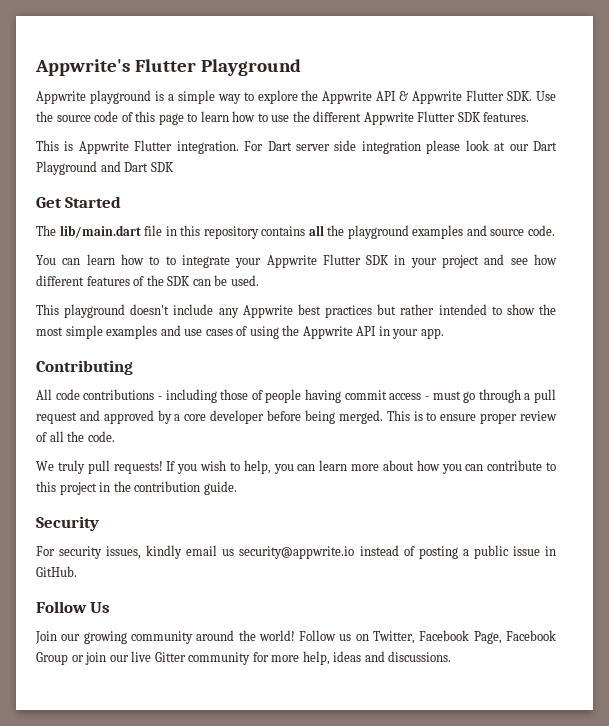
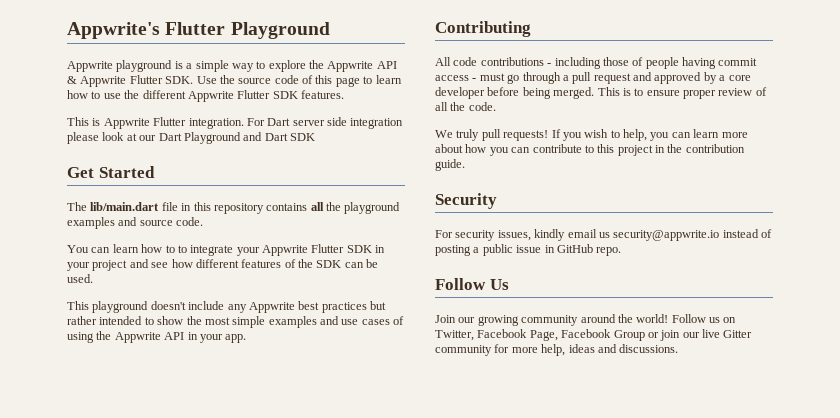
- For security issues, kindly email us security@appwrite.io instead of posting a public issue in GitHub.
+ For security issues, kindly email us security@appwrite.io instead of posting a public issue in GitHub repo.

